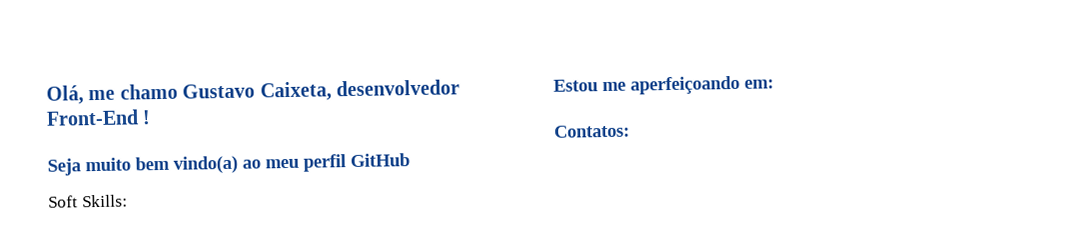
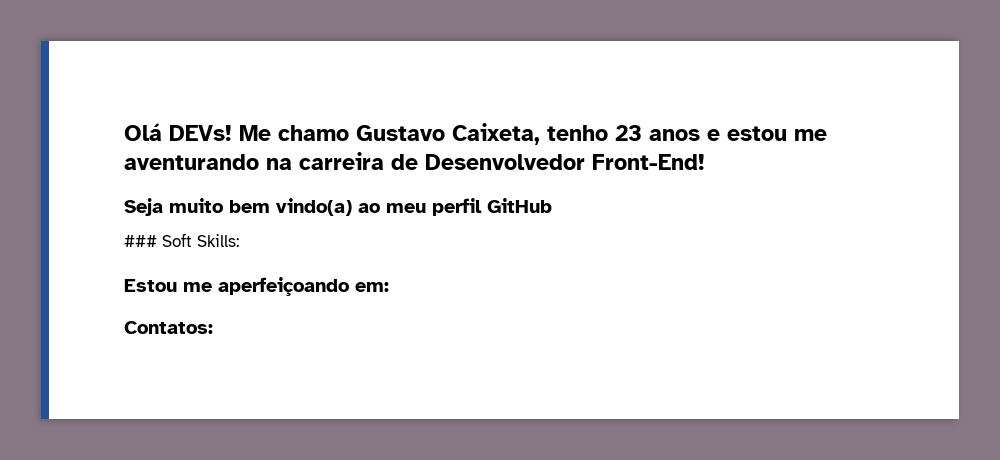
- Olá, me chamo Gustavo Caixeta, desenvolvedor Front-End !
+ Olá DEVs! Me chamo Gustavo Caixeta, tenho 23 anos e estou me aventurando na carreira de Desenvolvedor Front-End!
- Soft Skills:
+ ### Soft Skills:

